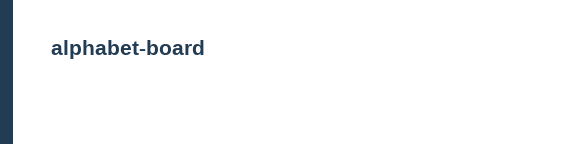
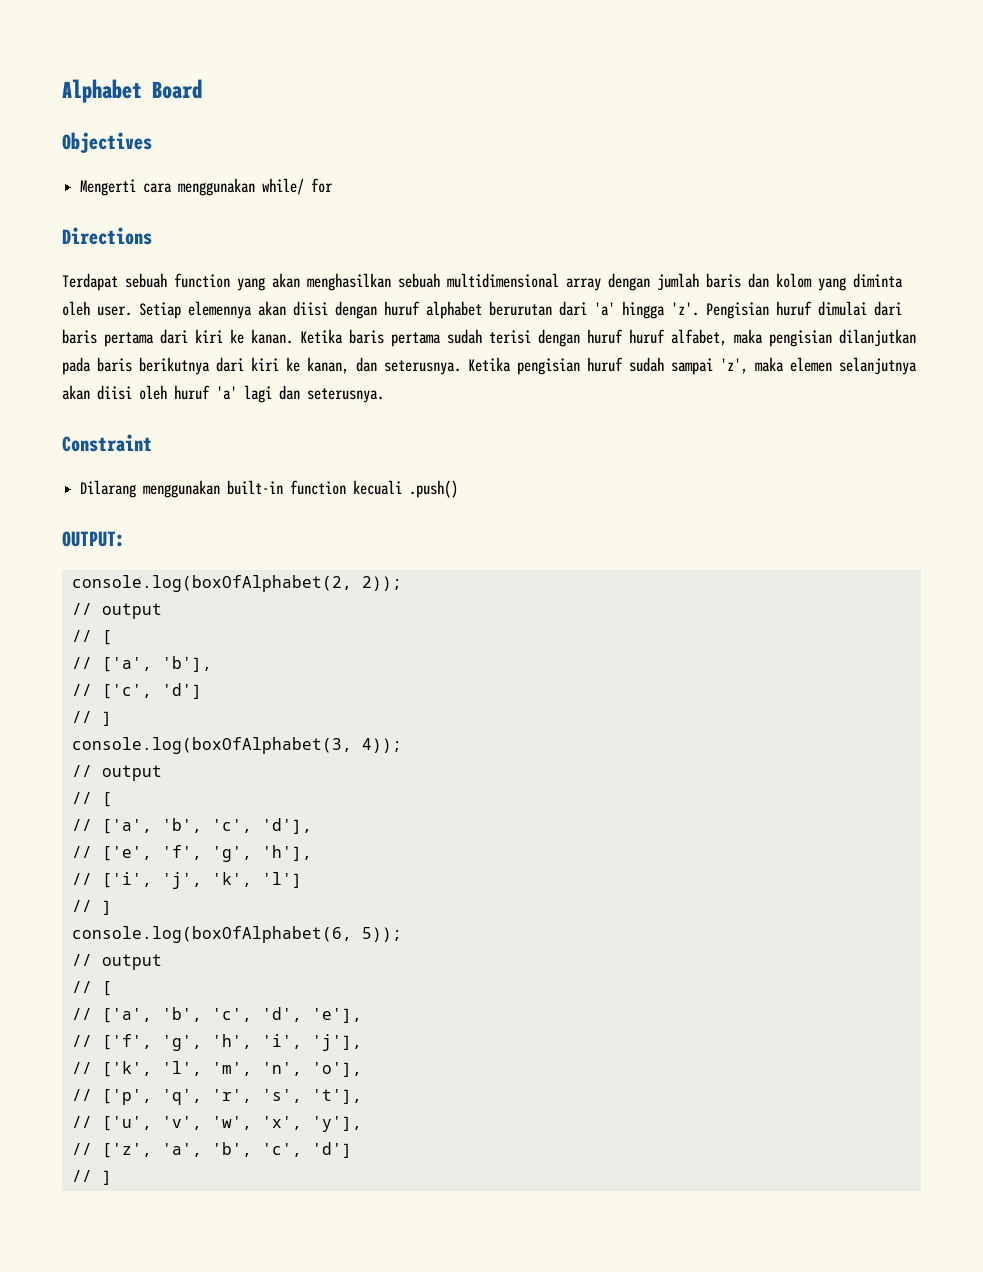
- alphabet-board
+ Alphabet Board
+ Objectives
+ Mengerti cara menggunakan while/ for
+ Directions
+ Terdapat sebuah function yang akan menghasilkan sebuah multidimensional array dengan jumlah baris dan kolom yang diminta oleh user. Setiap elemennya akan diisi dengan huruf alphabet berurutan dari 'a' hingga 'z'. Pengisian huruf dimulai dari baris pertama dari kiri ke kanan. Ketika baris pertama sudah terisi dengan huruf huruf alfabet, maka pengisian dilanjutkan pada baris berikutnya dari kiri ke kanan, dan seterusnya. Ketika pengisian huruf sudah sampai 'z', maka elemen selanjutnya akan diisi oleh huruf 'a' lagi dan seterusnya.
+ Constraint
+ Dilarang menggunakan built-in function kecuali .push()
+ OUTPUT:
+ console.log(boxOfAlphabet(2, 2));
+ // output
+ // [
+ // ['a', 'b'],
+ // ['c', 'd']
+ // ]
+ console.log(boxOfAlphabet(3, 4));
+ // output
+ // [
+ // ['a', 'b', 'c', 'd'],
+ // ['e', 'f', 'g', 'h'],
+ // ['i', 'j', 'k', 'l']
+ // ]
+ console.log(boxOfAlphabet(6, 5));
+ // output
+ // [
+ // ['a', 'b', 'c', 'd', 'e'],
+ // ['f', 'g', 'h', 'i', 'j'],
+ // ['k', 'l', 'm', 'n', 'o'],
+ // ['p', 'q', 'r', 's', 't'],
+ // ['u', 'v', 'w', 'x', 'y'],
+ // ['z', 'a', 'b', 'c', 'd']
+ // ]

